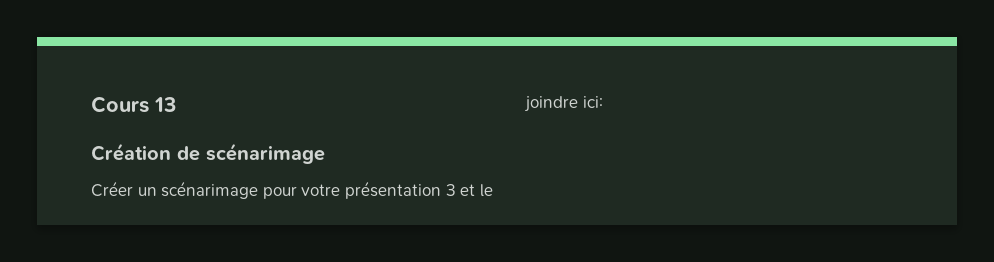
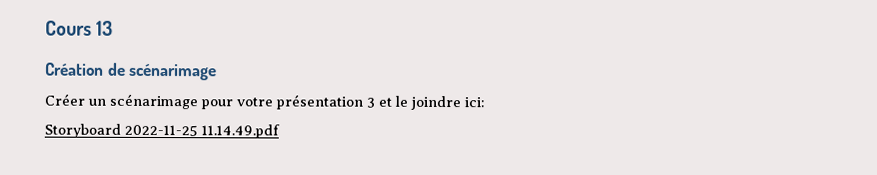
+ Storyboard 2022-11-25 11.14.49.pdf

